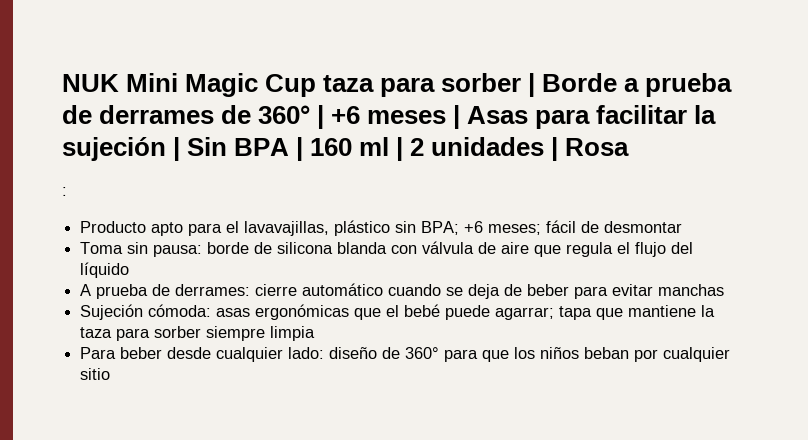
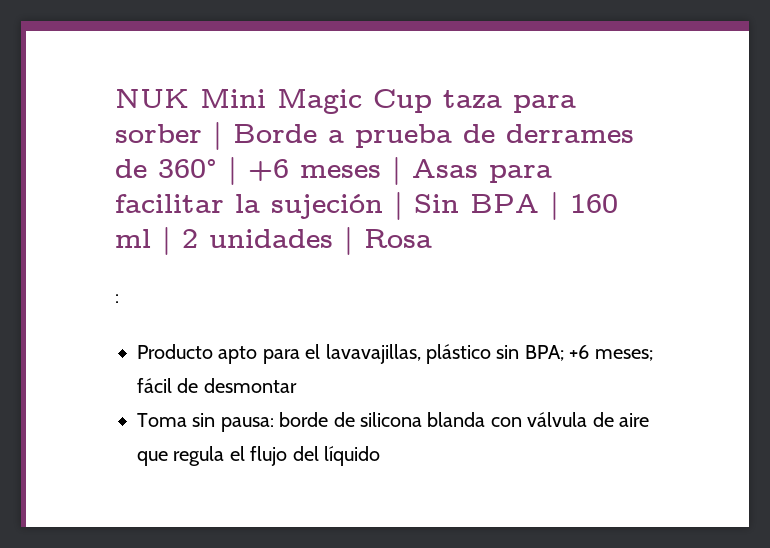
- A prueba de derrames: cierre automático cuando se deja de beber para evitar manchas
- Sujeción cómoda: asas ergonómicas que el bebé puede agarrar; tapa que mantiene la taza para sorber siempre limpia
- Para beber desde cualquier lado: diseño de 360° para que los niños beban por cualquier sitio

